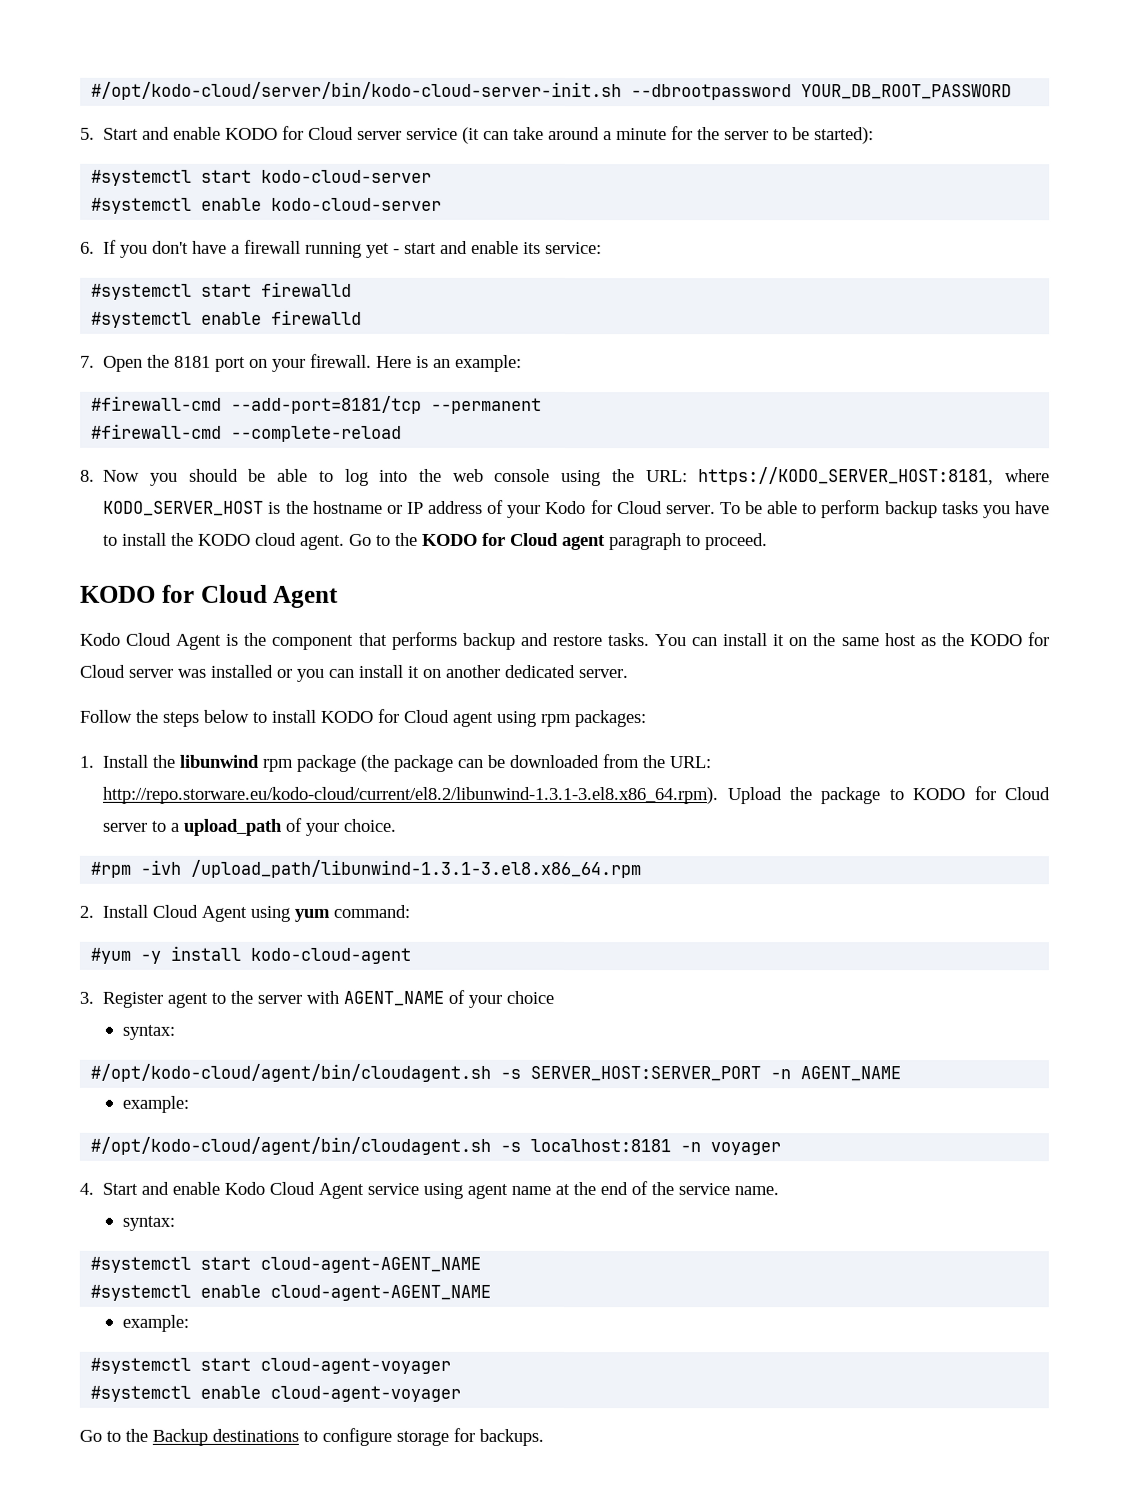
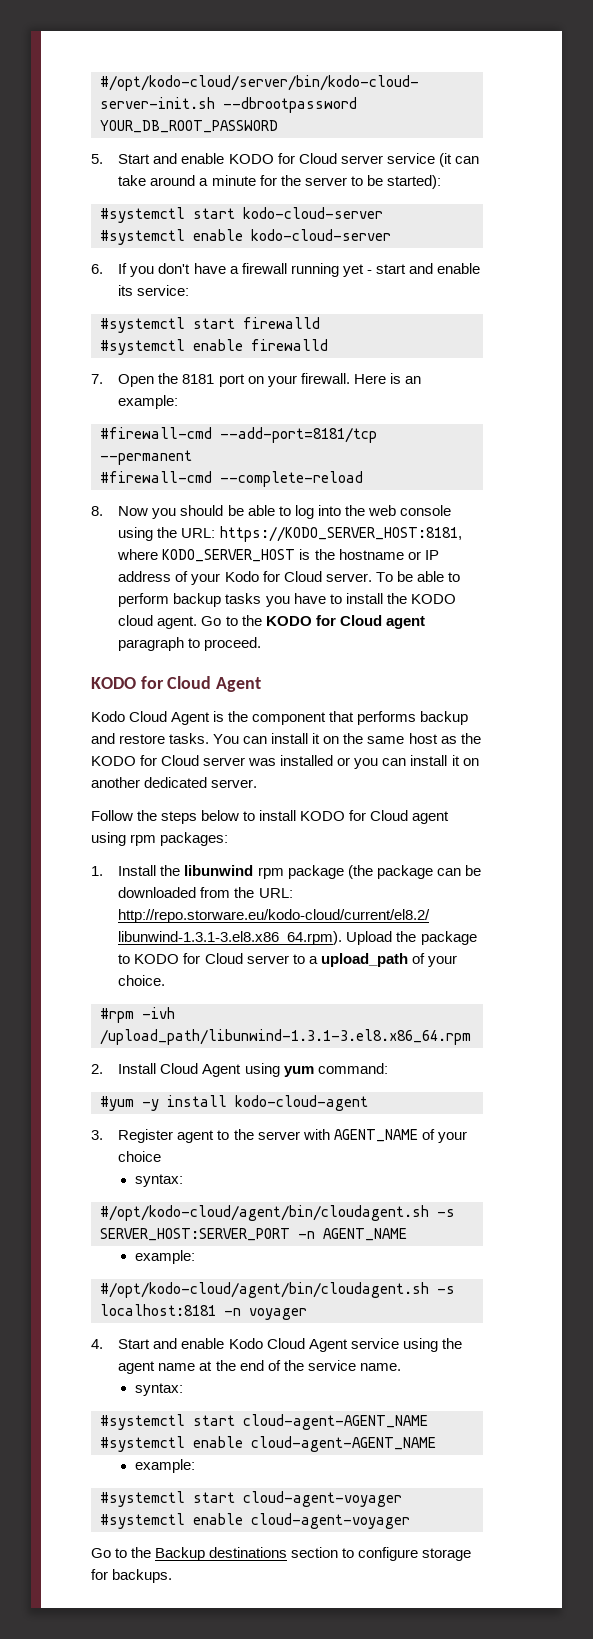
- 4. Start and enable Kodo Cloud Agent service using agent name at the end of the service name.
+ 4. Start and enable Kodo Cloud Agent service using the agent name at the end of the service name.
- Go to the Backup destinations to configure storage for backups.
+ Go to the Backup destinations section to configure storage for backups.

